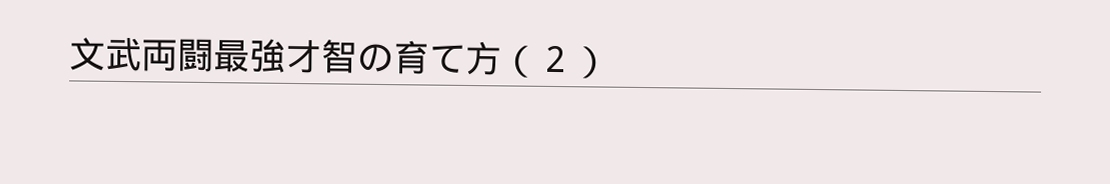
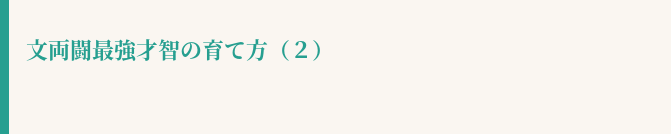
- 文武両闘最強才智の育て方（２）
+ 文両闘最強才智の育て方（２）

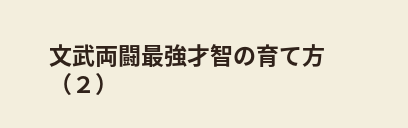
- 文両闘最強才智の育て方（２）
+ 文武両闘最強才智の育て方（２）

